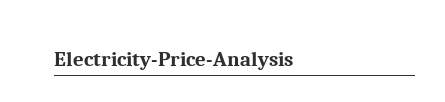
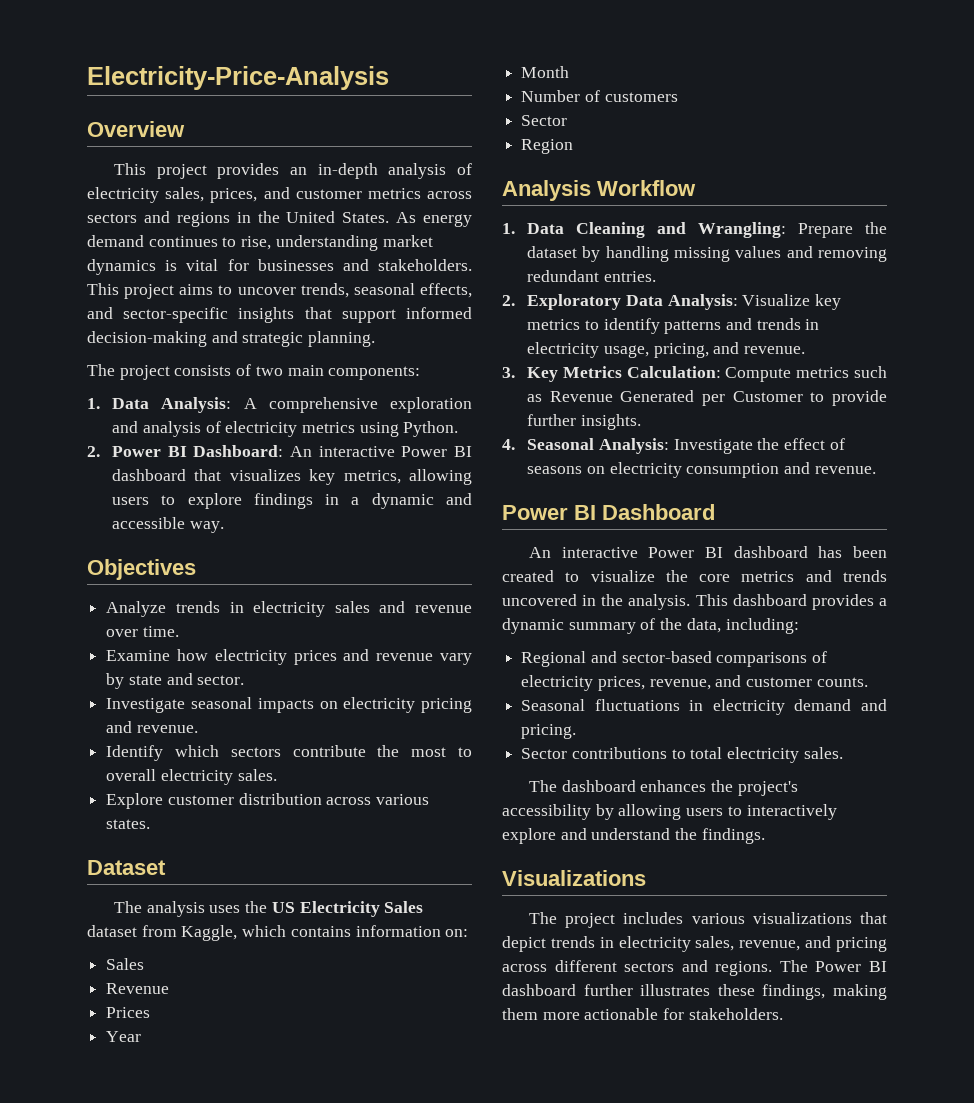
+ Overview
+ This project provides an in-depth analysis of electricity sales, prices, and customer metrics across sectors and regions in the United States. As energy demand continues to rise, understanding market dynamics is vital for businesses and stakeholders. This project aims to uncover trends, seasonal effects, and sector-specific insights that support informed decision-making and strategic planning.
+ The project consists of two main components:
+ 1. Data Analysis: A comprehensive exploration and analysis of electricity metrics using Python.
+ 2. Power BI Dashboard: An interactive Power BI dashboard that visualizes key metrics, allowing users to explore findings in a dynamic and accessible way.
+ Objectives
+ Analyze trends in electricity sales and revenue over time.
+ Examine how electricity prices and revenue vary by state and sector.
+ Investigate seasonal impacts on electricity pricing and revenue.
+ Identify which sectors contribute the most to overall electricity sales.
+ Explore customer distribution across various states.
+ Dataset
+ The analysis uses the US Electricity Sales dataset from Kaggle, which contains information on:
+ Sales
+ Revenue
+ Prices
+ Year
+ Month
+ Number of customers
+ Sector
+ Region
+ Analysis Workflow
+ 1. Data Cleaning and Wrangling: Prepare the dataset by handling missing values and removing redundant entries.
+ 2. Exploratory Data Analysis: Visualize key metrics to identify patterns and trends in electricity usage, pricing, and revenue.
+ 3. Key Metrics Calculation: Compute metrics such as Revenue Generated per Customer to provide further insights.
+ 4. Seasonal Analysis: Investigate the effect of seasons on electricity consumption and revenue.
+ Power BI Dashboard
+ An interactive Power BI dashboard has been created to visualize the core metrics and trends uncovered in the analysis. This dashboard provides a dynamic summary of the data, including:
+ Regional and sector-based comparisons of electricity prices, revenue, and customer counts.
+ Seasonal fluctuations in electricity demand and pricing.
+ Sector contributions to total electricity sales.
+ The dashboard enhances the project's accessibility by allowing users to interactively explore and understand the findings.
+ Visualizations
+ The project includes various visualizations that depict trends in electricity sales, revenue, and pricing across different sectors and regions. The Power BI dashboard further illustrates these findings, making them more actionable for stakeholders.

